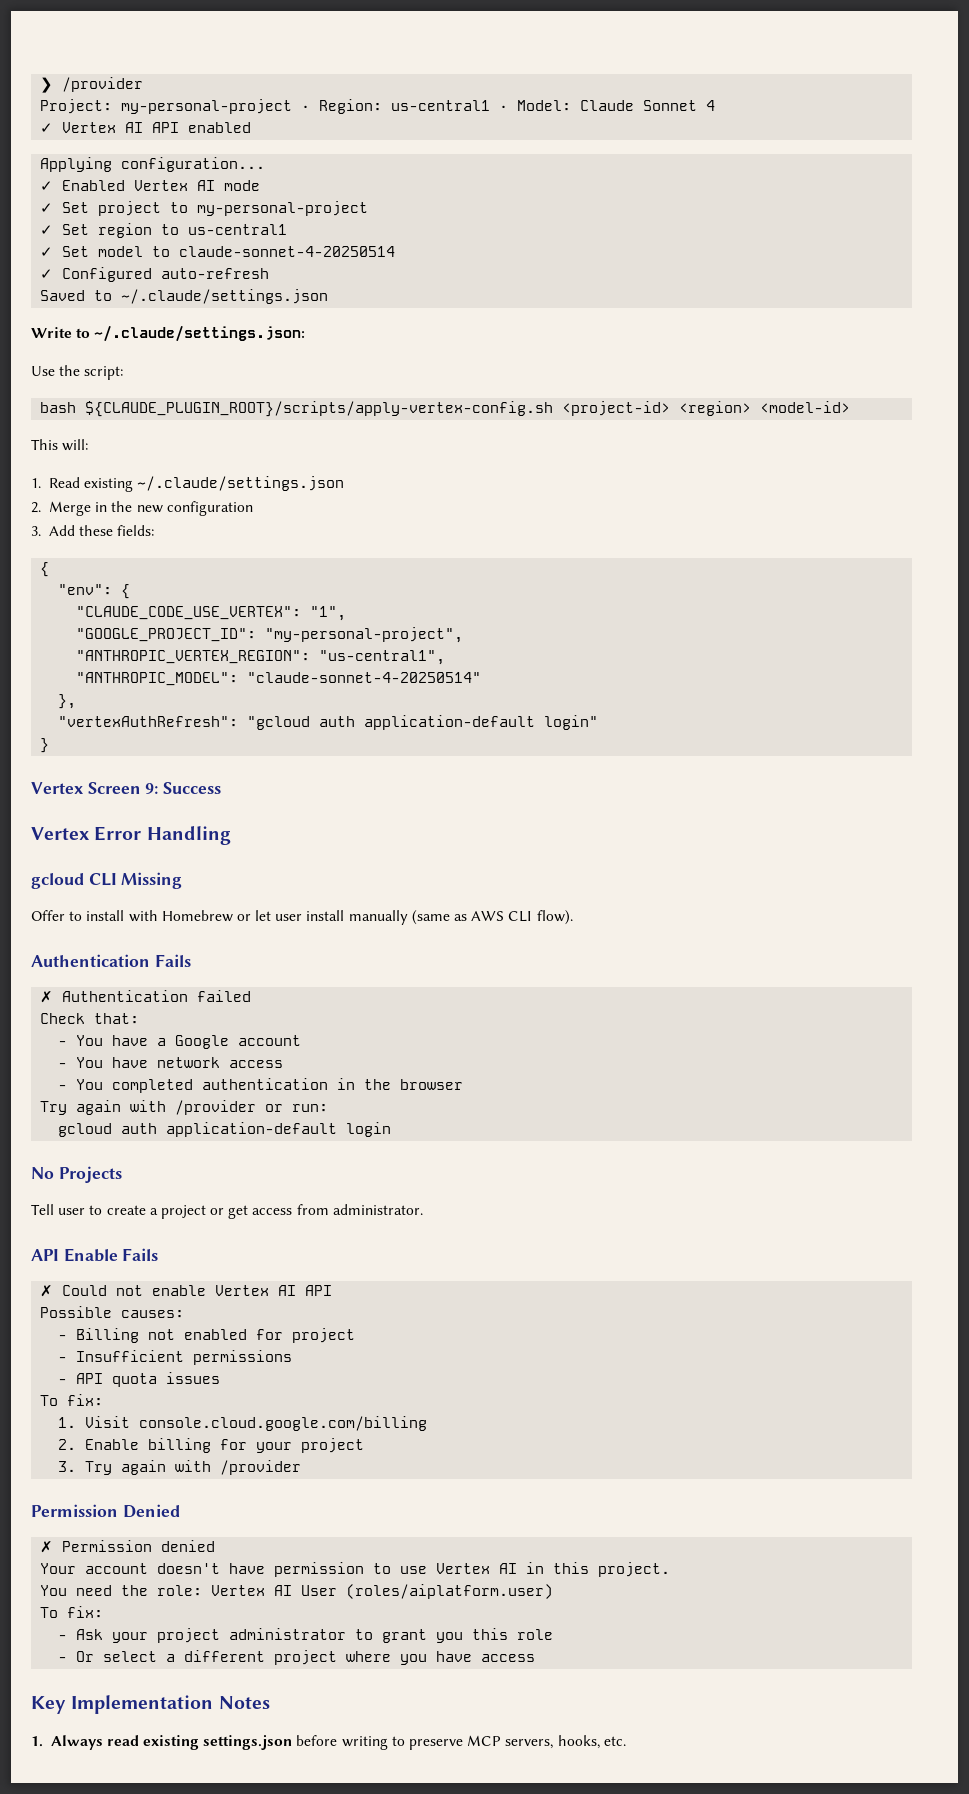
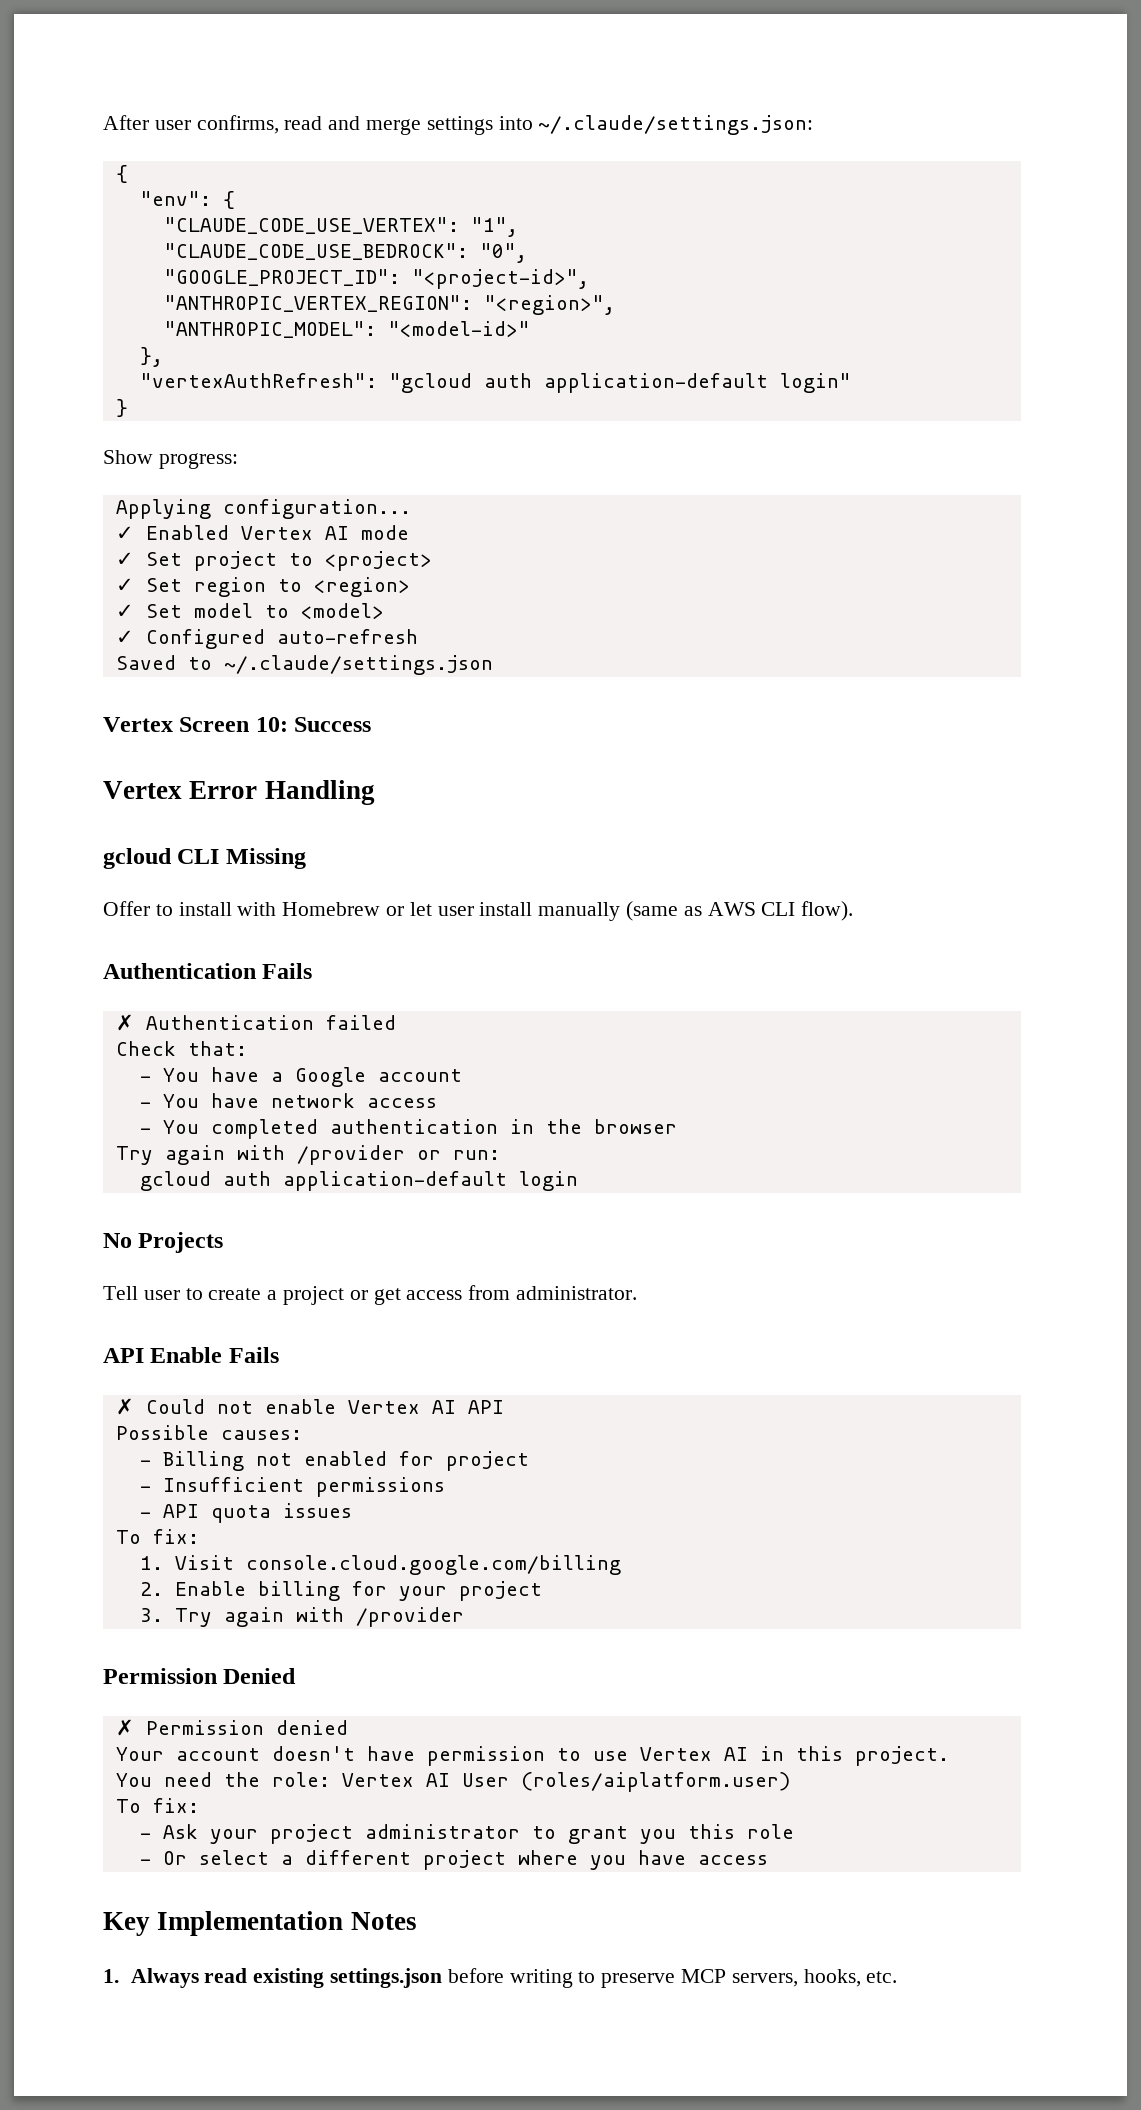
- ❯ /provider
- Project: my-personal-project • Region: us-central1 • Model: Claude Sonnet 4
- ✓ Vertex AI API enabled
+ After user confirms, read and merge settings into ~/.claude/settings.json:
+ {
+ "env": {
+ "CLAUDE_CODE_USE_VERTEX": "1",
+ "CLAUDE_CODE_USE_BEDROCK": "0",
+ "GOOGLE_PROJECT_ID": "<project-id>",
+ "ANTHROPIC_VERTEX_REGION": "<region>",
+ "ANTHROPIC_MODEL": "<model-id>"
+ },
+ "vertexAuthRefresh": "gcloud auth application-default login"
+ }
+ Show progress:
- ✓ Set project to my-personal-project
+ ✓ Set project to <project>
- ✓ Set region to us-central1
+ ✓ Set region to <region>
- ✓ Set model to claude-sonnet-4-20250514
+ ✓ Set model to <model>
- Write to ~/.claude/settings.json:
- Use the script:
- bash ${CLAUDE_PLUGIN_ROOT}/scripts/apply-vertex-config.sh <project-id> <region> <model-id>
- This will:
- 1. Read existing ~/.claude/settings.json
- 2. Merge in the new configuration
- 3. Add these fields:
- {
- "env": {
- "CLAUDE_CODE_USE_VERTEX": "1",
- "GOOGLE_PROJECT_ID": "my-personal-project",
- "ANTHROPIC_VERTEX_REGION": "us-central1",
- "ANTHROPIC_MODEL": "claude-sonnet-4-20250514"
- },
- "vertexAuthRefresh": "gcloud auth application-default login"
- }
- Vertex Screen 9: Success
+ Vertex Screen 10: Success

